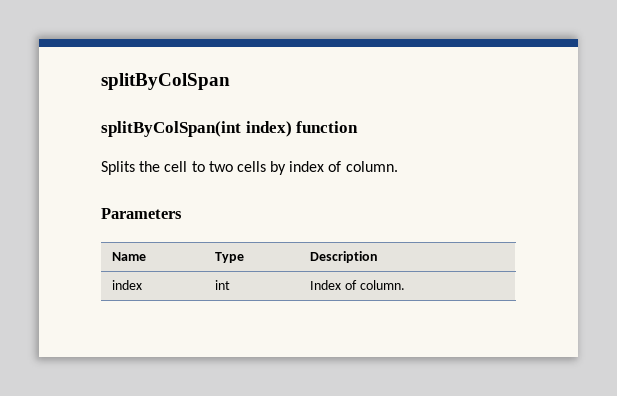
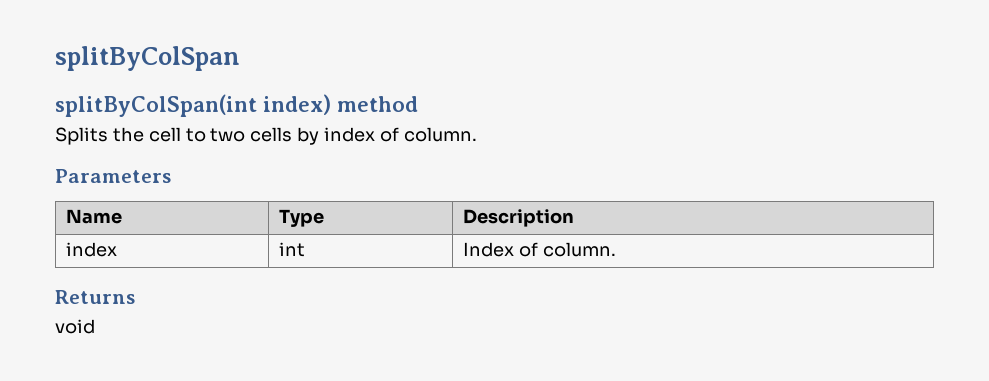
- splitByColSpan(int index) function
+ splitByColSpan(int index) method
+ Returns
+ void

